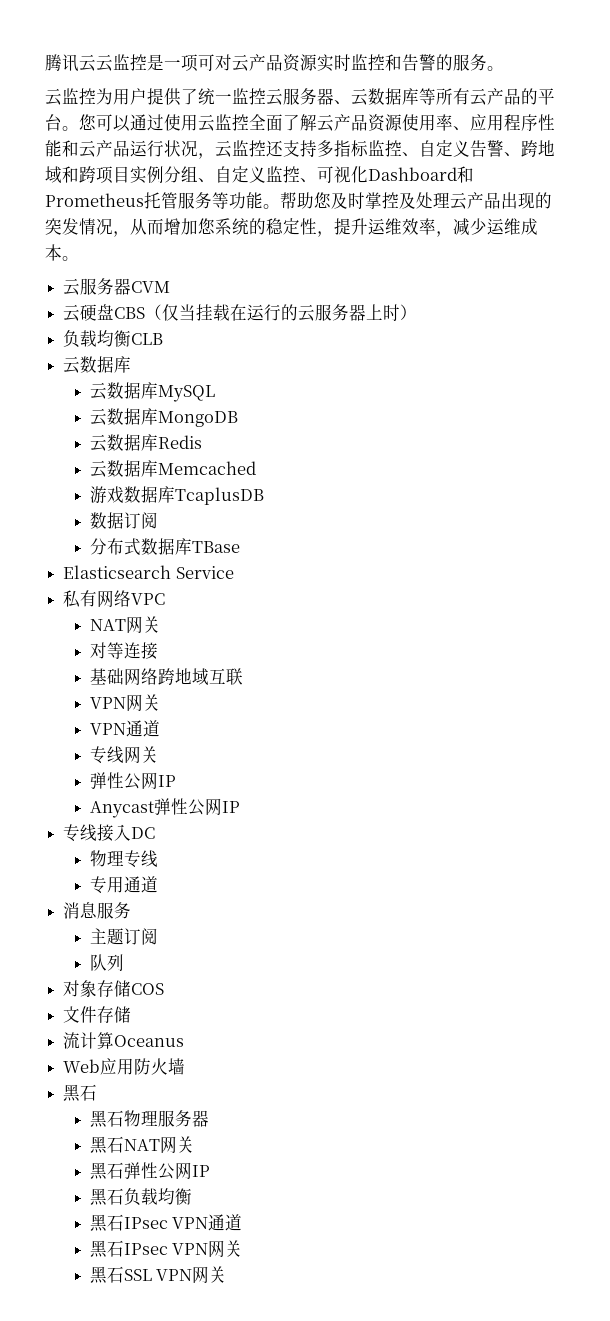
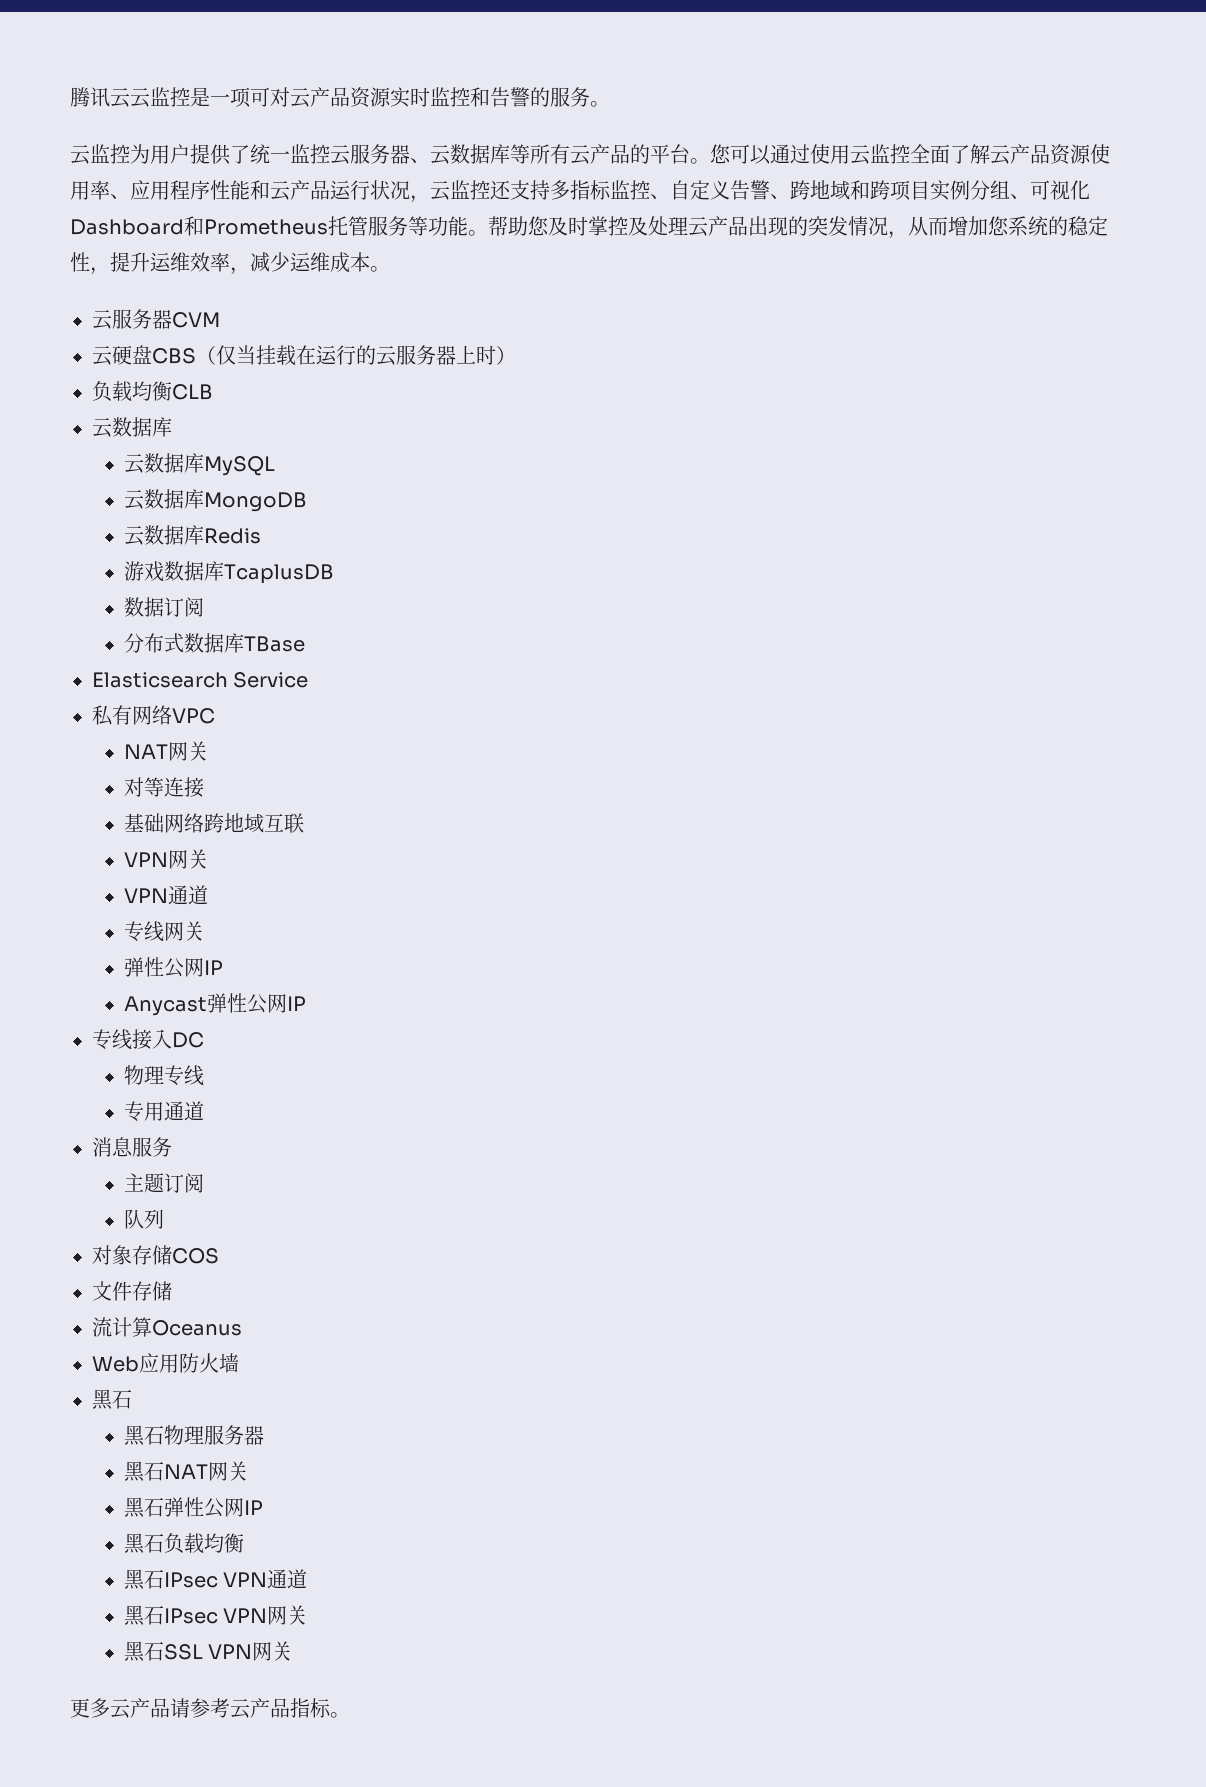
- 您可以通过使用云监控全面了解云产品资源使用率、应用程序性能和云产品运行状况，云监控还支持多指标监控、自定义告警、跨地域和跨项目实例分组、自定义监控、可视化Dashboard和Prometheus托管服务等功能。
+ 您可以通过使用云监控全面了解云产品资源使用率、应用程序性能和云产品运行状况，云监控还支持多指标监控、自定义告警、跨地域和跨项目实例分组、可视化Dashboard和Prometheus托管服务等功能。
- 云数据库Memcached
+ 更多云产品请参考云产品指标。

